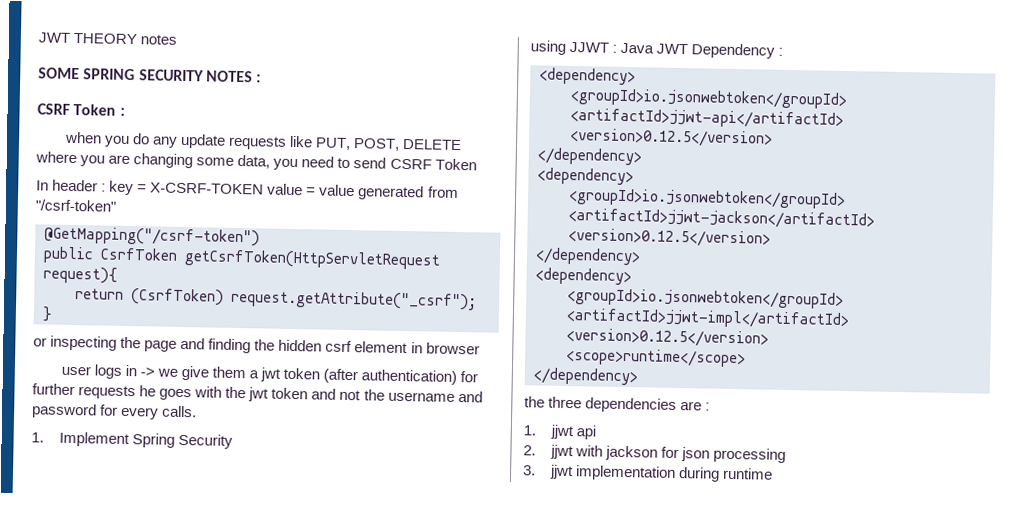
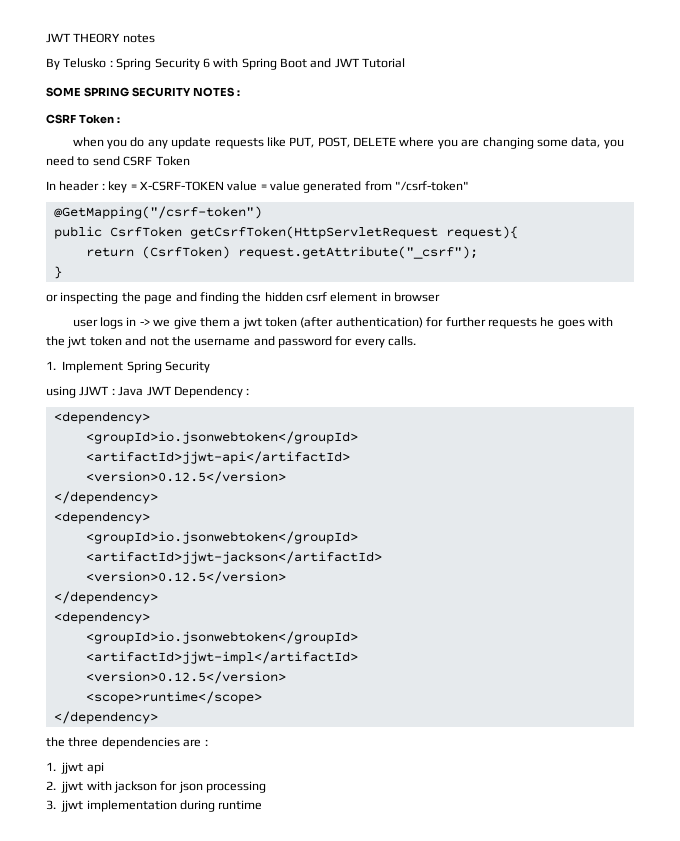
+ By Telusko : Spring Security 6 with Spring Boot and JWT Tutorial

